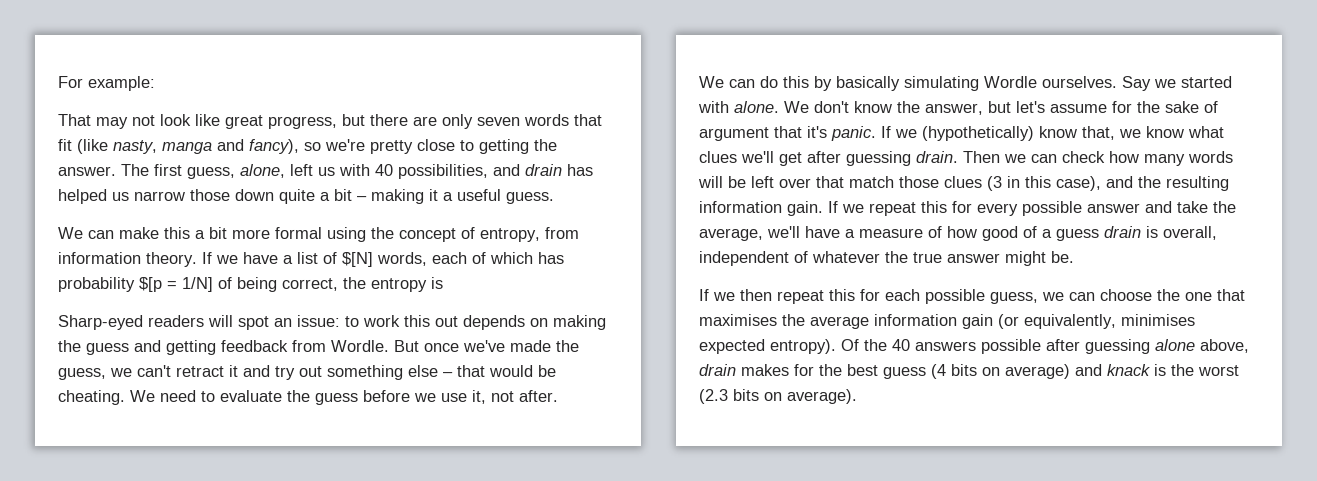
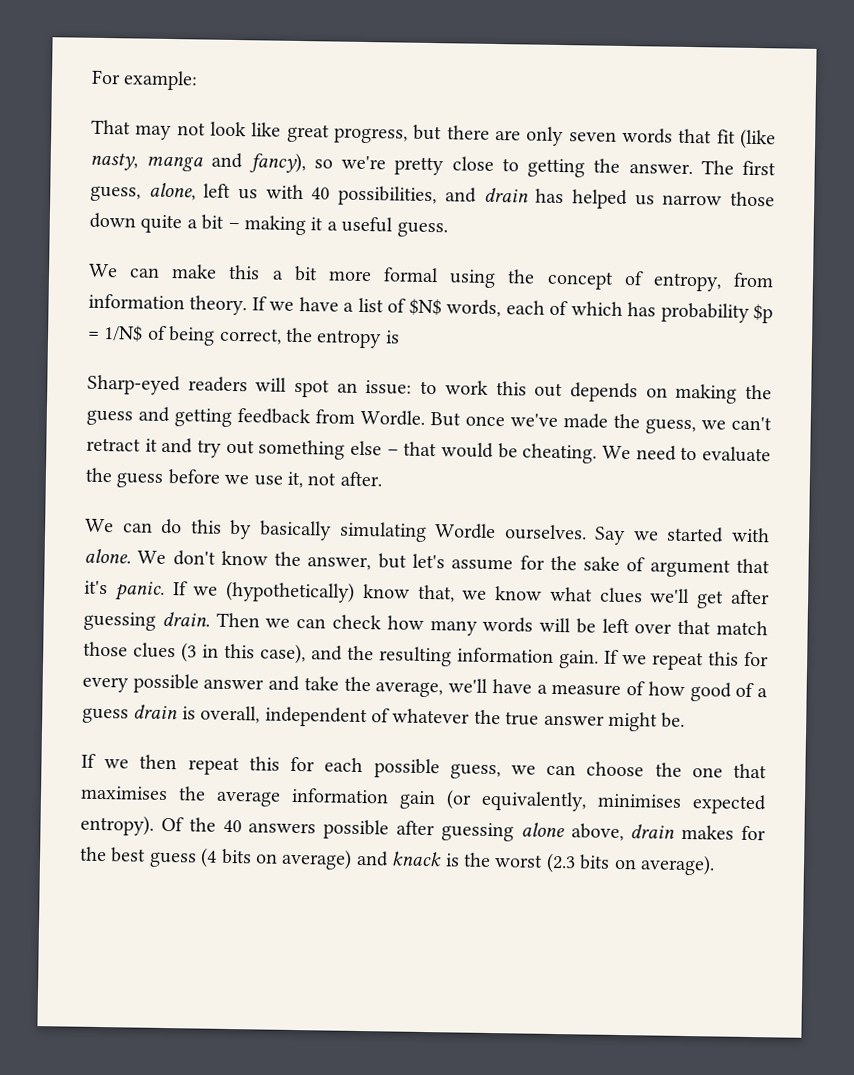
- If we have a list of $[N] words, each of which has probability $[p = 1/N] of being correct, the entropy is
+ If we have a list of $N$ words, each of which has probability $p = 1/N$ of being correct, the entropy is

